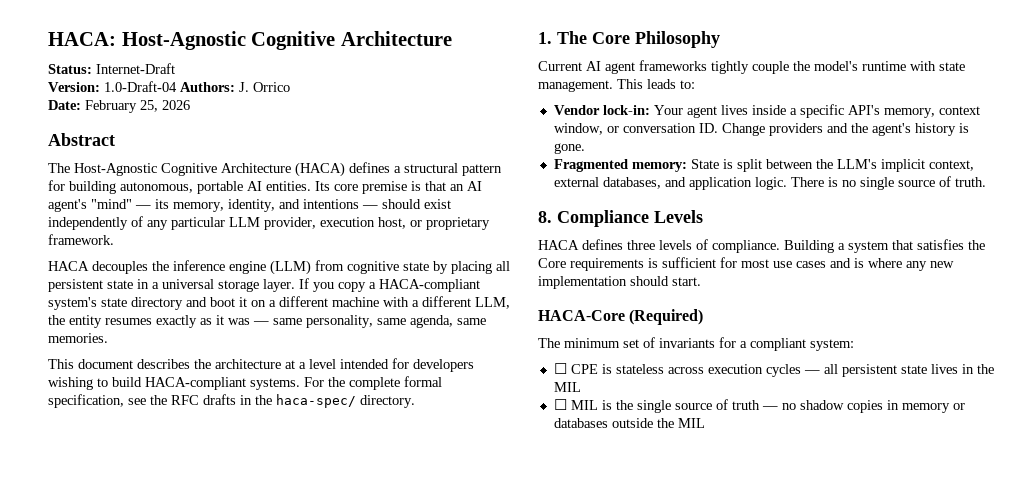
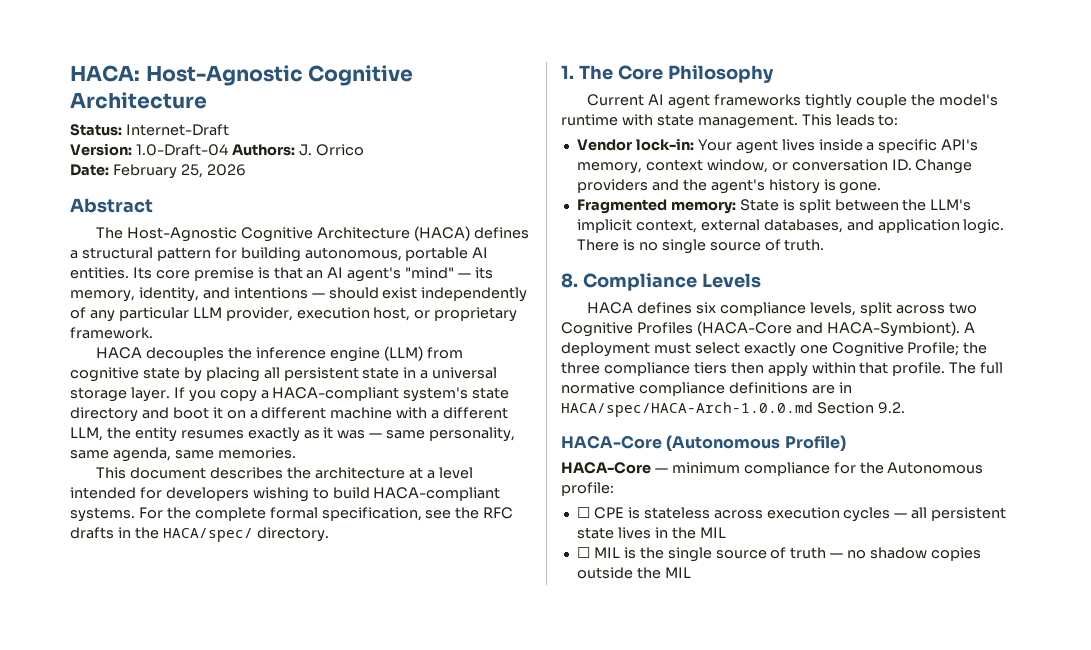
- For the complete formal specification, see the RFC drafts in the haca-spec/ directory.
+ For the complete formal specification, see the RFC drafts in the HACA/spec/ directory.
- HACA defines three levels of compliance. Building a system that satisfies the Core requirements is sufficient for most use cases and is where any new implementation should start.
- HACA-Core (Required)
- The minimum set of invariants for a compliant system:
+ HACA defines six compliance levels, split across two Cognitive Profiles (HACA-Core and HACA-Symbiont). A deployment must select exactly one Cognitive Profile; the three compliance tiers then apply within that profile. The full normative compliance definitions are in HACA/spec/HACA-Arch-1.0.0.md Section 9.2.
+ HACA-Core (Autonomous Profile)
+ HACA-Core — minimum compliance for the Autonomous profile:
- ☐ MIL is the single source of truth — no shadow copies in memory or databases outside the MIL
+ ☐ MIL is the single source of truth — no shadow copies outside the MIL

